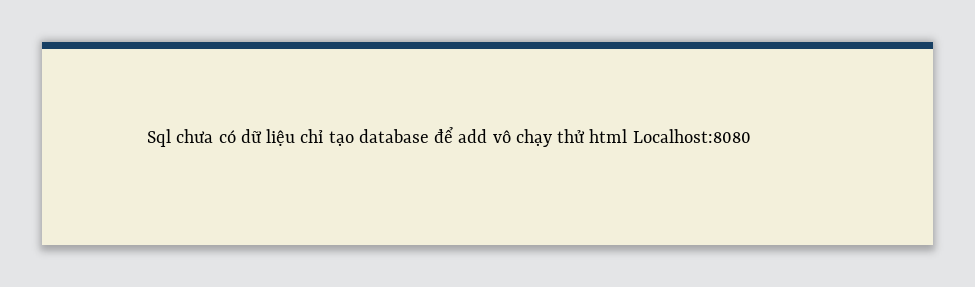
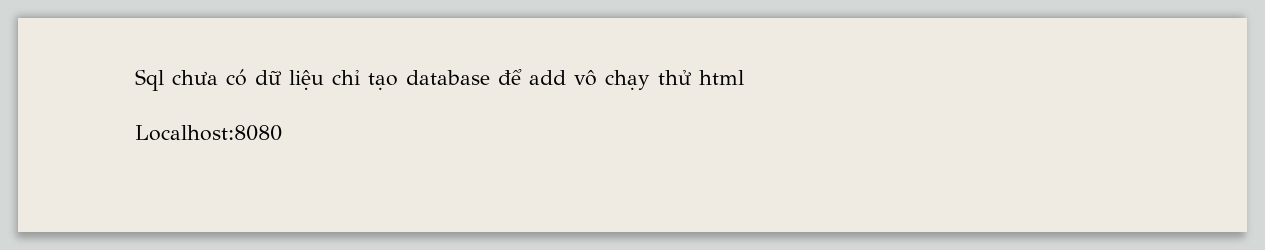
- Sql chưa có dữ liệu chỉ tạo database để add vô chạy thử html Localhost:8080
+ Sql chưa có dữ liệu chỉ tạo database để add vô chạy thử html
+ Localhost:8080

